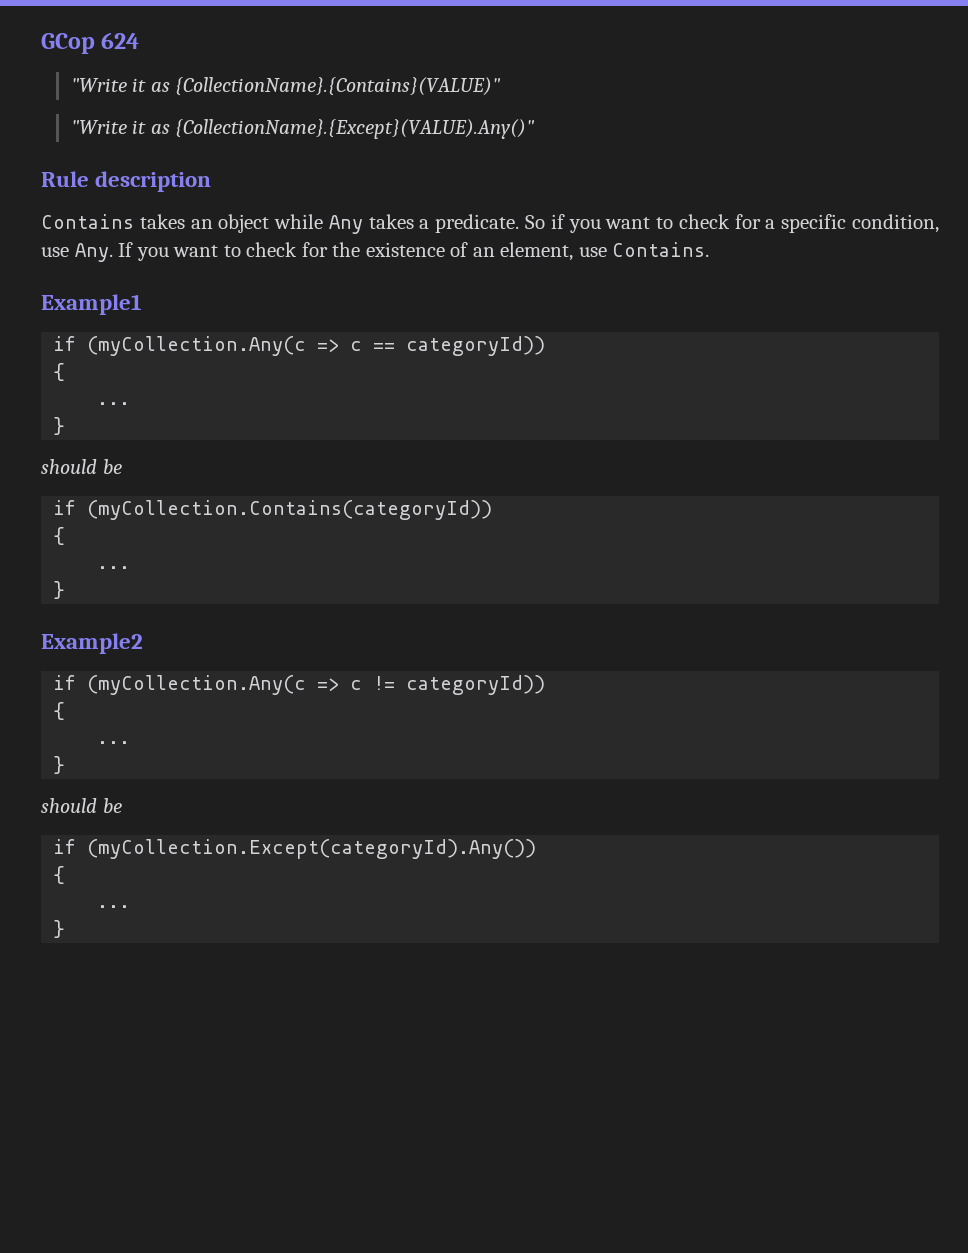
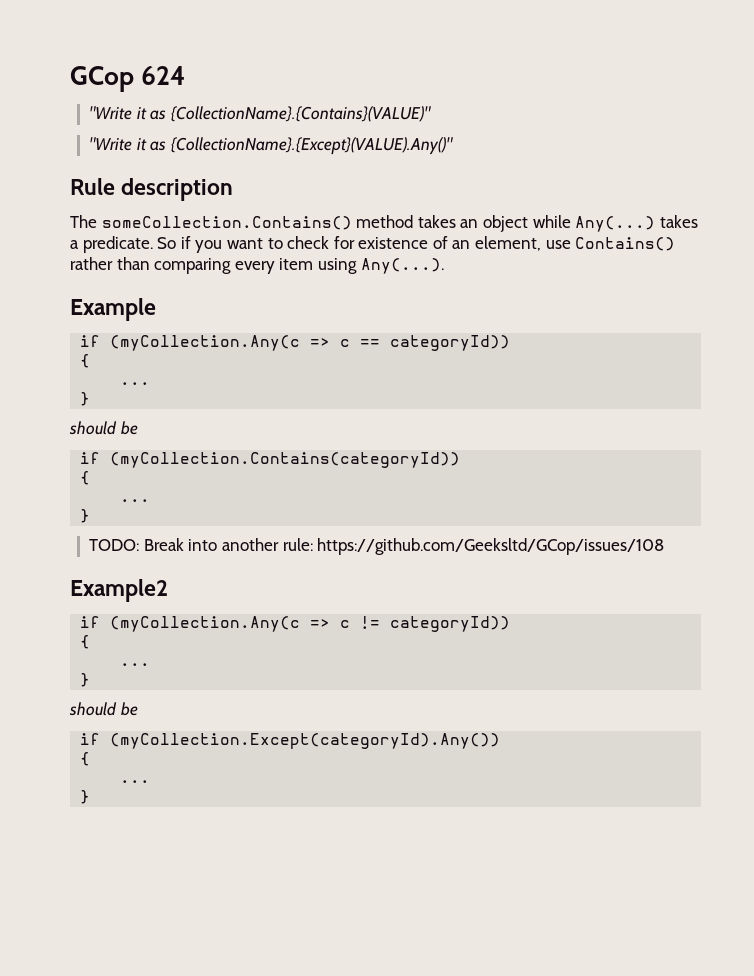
- Contains takes an object while Any takes a predicate.
+ The someCollection.Contains() method takes an object while Any(...) takes a predicate.
- So if you want to check for a specific condition, use Any. If you want to check for the existence of an element, use Contains.
- Example1
+ So if you want to check for existence of an element, use Contains() rather than comparing every item using Any(...).
+ Example
+ TODO: Break into another rule: https://github.com/Geeksltd/GCop/issues/108

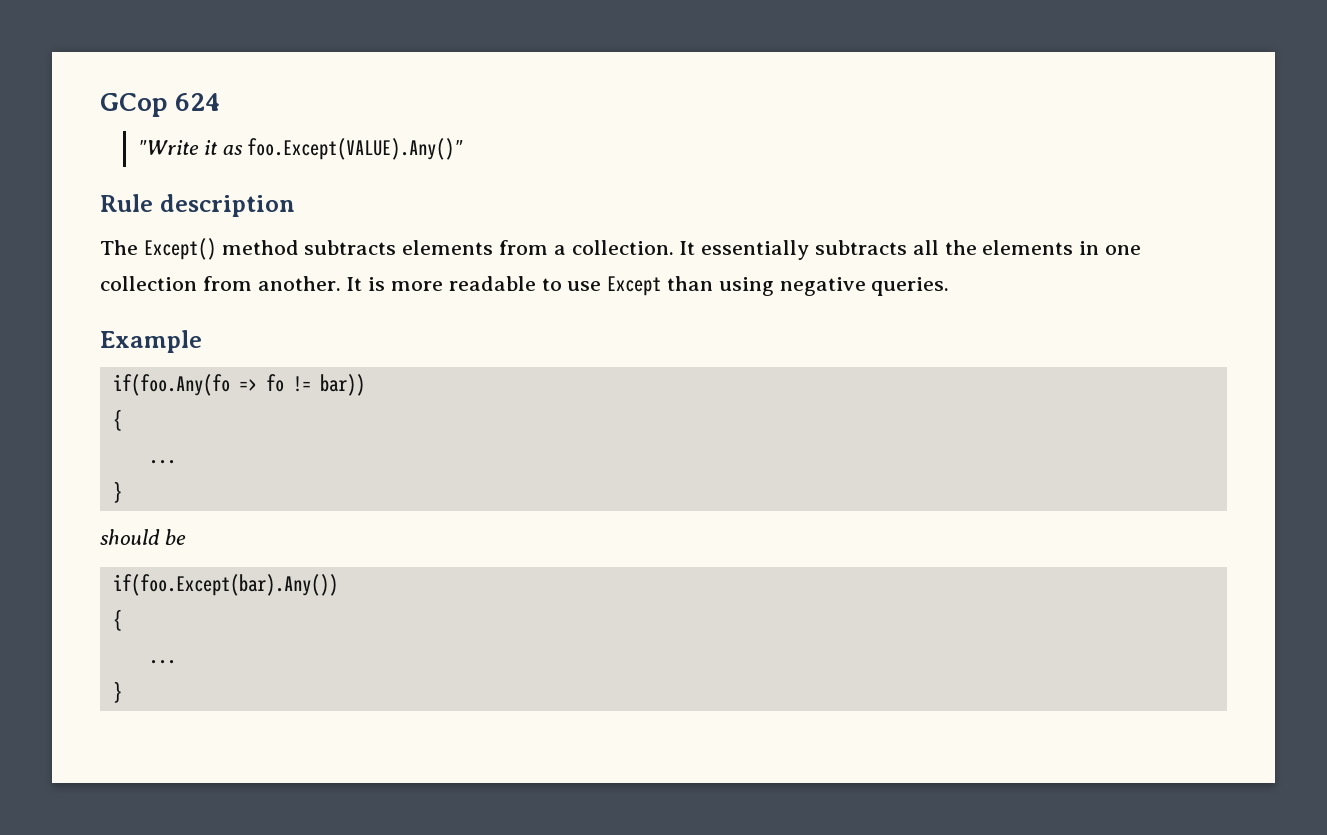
- "Write it as {CollectionName}.{Contains}(VALUE)"
- "Write it as {CollectionName}.{Except}(VALUE).Any()"
+ "Write it as foo.Except(VALUE).Any()"
  Rule description
- The someCollection.Contains() method takes an object while Any(...) takes a predicate. So if you want to check for existence of an element, use Contains() rather than comparing every item using Any(...).
+ The Except() method subtracts elements from a collection. It essentially subtracts all the elements in one collection from another. It is more readable to use Except than using negative queries.
  Example
- if (myCollection.Any(c => c == categoryId))
+ if(foo.Any(fo => fo != bar))
  {
  ...
  }
  should be
- if (myCollection.Contains(categoryId))
- {
- ...
- }
- TODO: Break into another rule: https://github.com/Geeksltd/GCop/issues/108
- Example2
- if (myCollection.Any(c => c != categoryId))
- {
- ...
- }
- should be
- if (myCollection.Except(categoryId).Any())
+ if(foo.Except(bar).Any())

